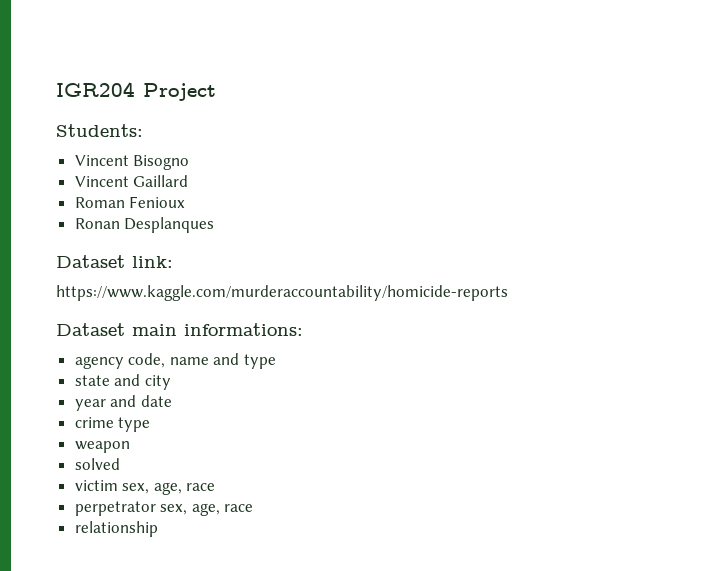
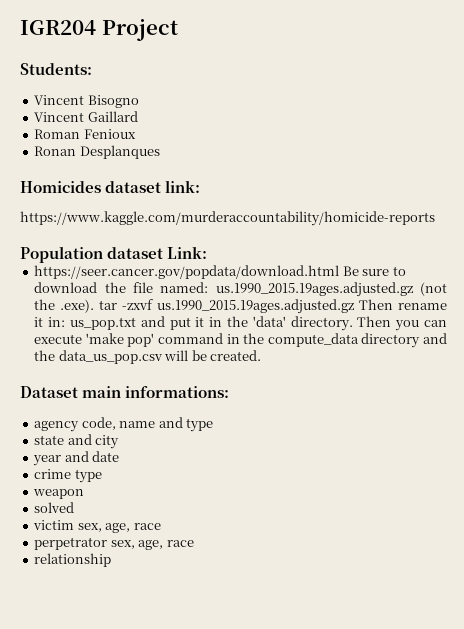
- Dataset link:
+ Homicides dataset link:
+ Population dataset Link:
+ https://seer.cancer.gov/popdata/download.html Be sure to download the file named: us.1990_2015.19ages.adjusted.gz (not the .exe). tar -zxvf us.1990_2015.19ages.adjusted.gz Then rename it in: us_pop.txt and put it in the 'data' directory. Then you can execute 'make pop' command in the compute_data directory and the data_us_pop.csv will be created.

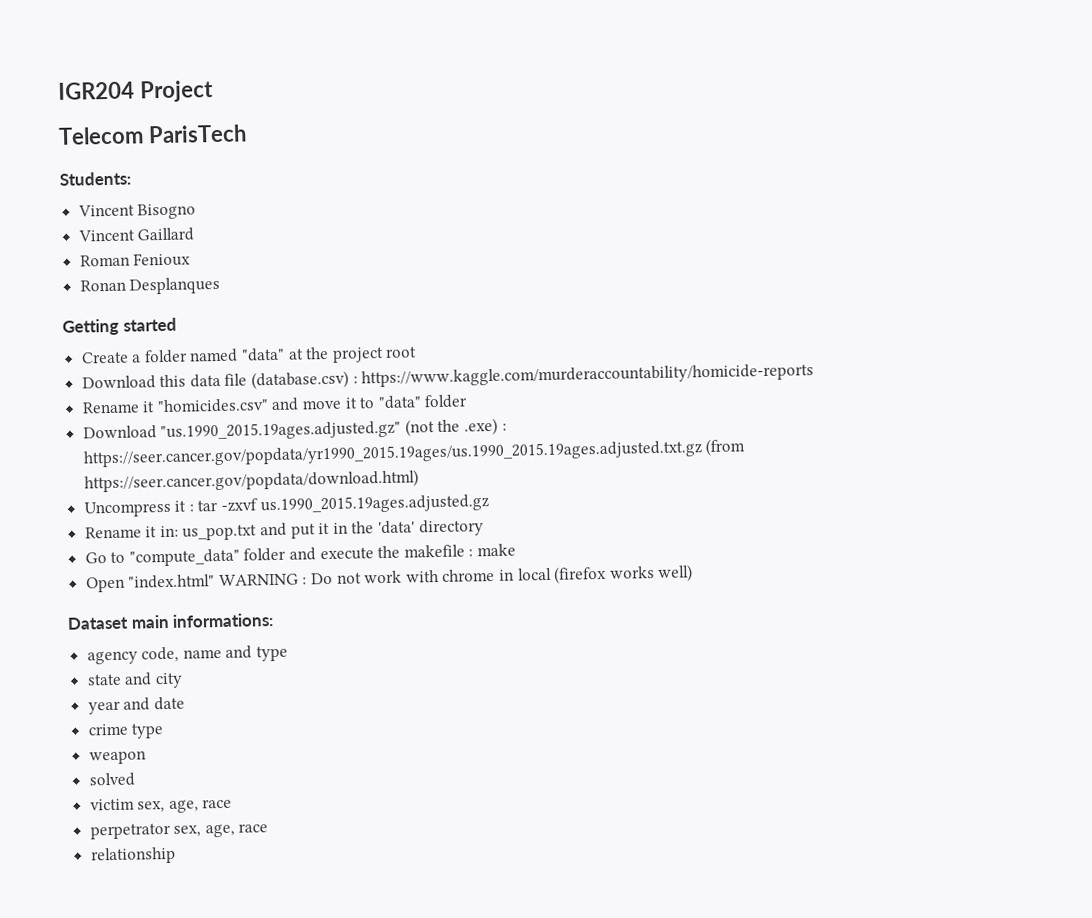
+ Telecom ParisTech
- Homicides dataset link:
- https://www.kaggle.com/murderaccountability/homicide-reports
- Population dataset Link:
- https://seer.cancer.gov/popdata/download.html Be sure to download the file named: us.1990_2015.19ages.adjusted.gz (not the .exe). tar -zxvf us.1990_2015.19ages.adjusted.gz Then rename it in: us_pop.txt and put it in the 'data' directory. Then you can execute 'make pop' command in the compute_data directory and the data_us_pop.csv will be created.
+ Getting started
+ Create a folder named "data" at the project root
+ Download this data file (database.csv) : https://www.kaggle.com/murderaccountability/homicide-reports
+ Rename it "homicides.csv" and move it to "data" folder
+ Download "us.1990_2015.19ages.adjusted.gz" (not the .exe) : https://seer.cancer.gov/popdata/yr1990_2015.19ages/us.1990_2015.19ages.adjusted.txt.gz (from https://seer.cancer.gov/popdata/download.html)
+ Uncompress it : tar -zxvf us.1990_2015.19ages.adjusted.gz
+ Rename it in: us_pop.txt and put it in the 'data' directory
+ Go to "compute_data" folder and execute the makefile : make
+ Open "index.html" WARNING : Do not work with chrome in local (firefox works well)

